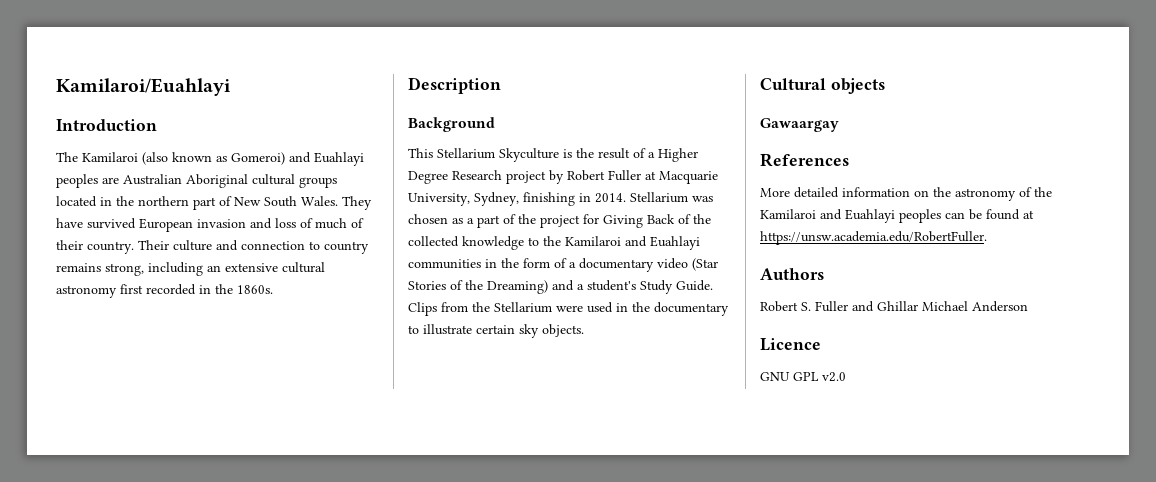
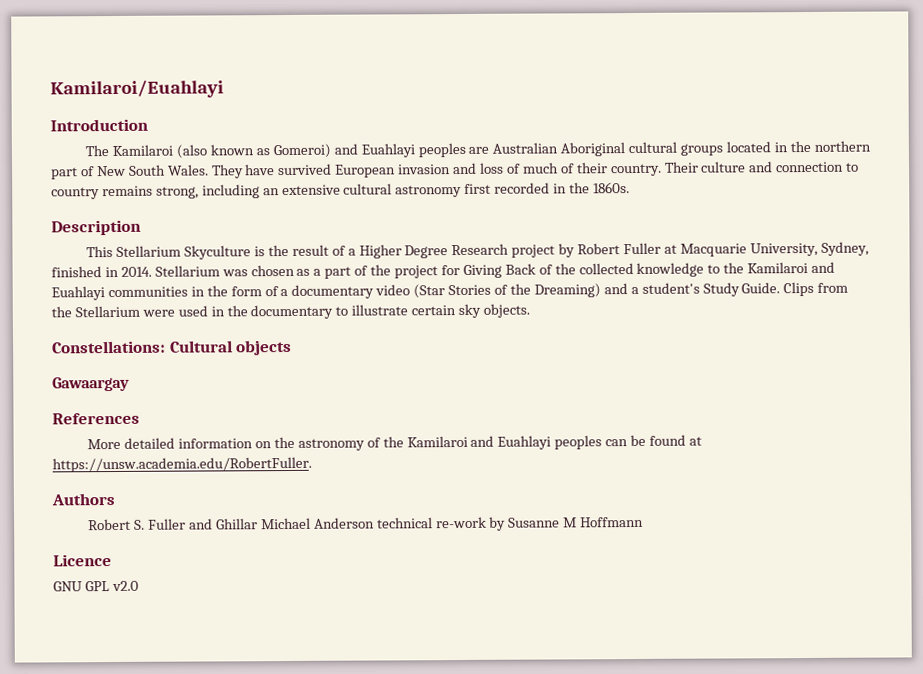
- Background
- This Stellarium Skyculture is the result of a Higher Degree Research project by Robert Fuller at Macquarie University, Sydney, finishing in 2014.
+ This Stellarium Skyculture is the result of a Higher Degree Research project by Robert Fuller at Macquarie University, Sydney, finished in 2014.
- Cultural objects
+ Constellations: Cultural objects
- Robert S. Fuller and Ghillar Michael Anderson
+ Robert S. Fuller and Ghillar Michael Anderson technical re-work by Susanne M Hoffmann

